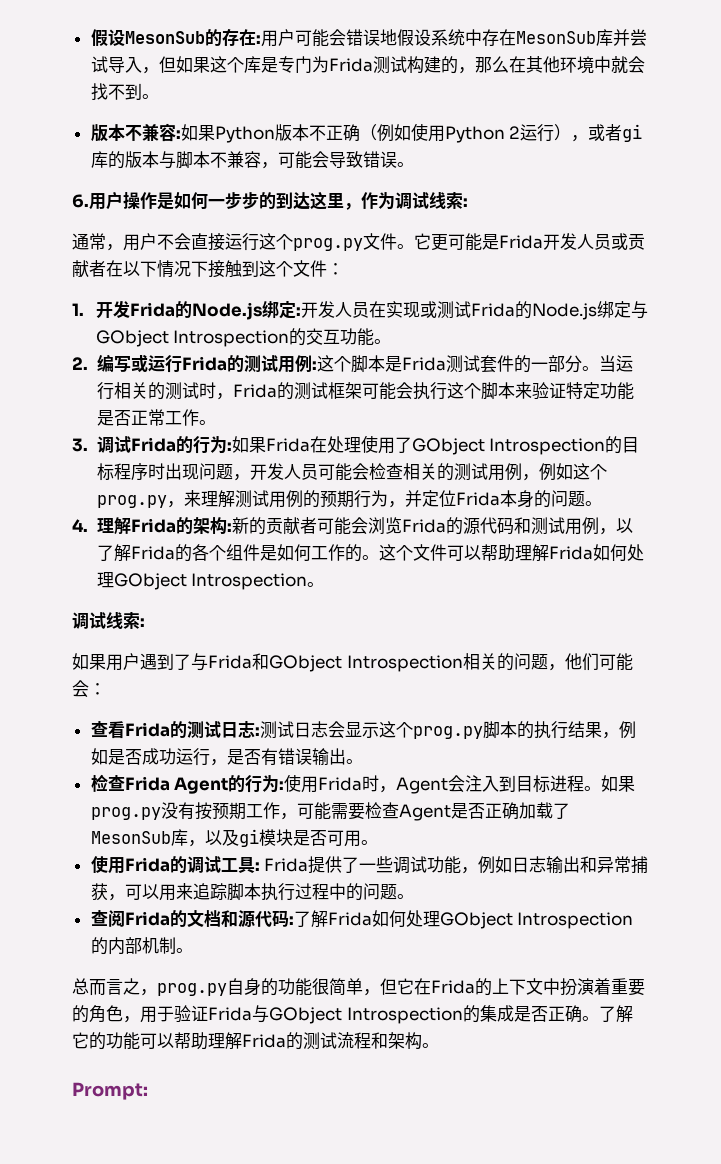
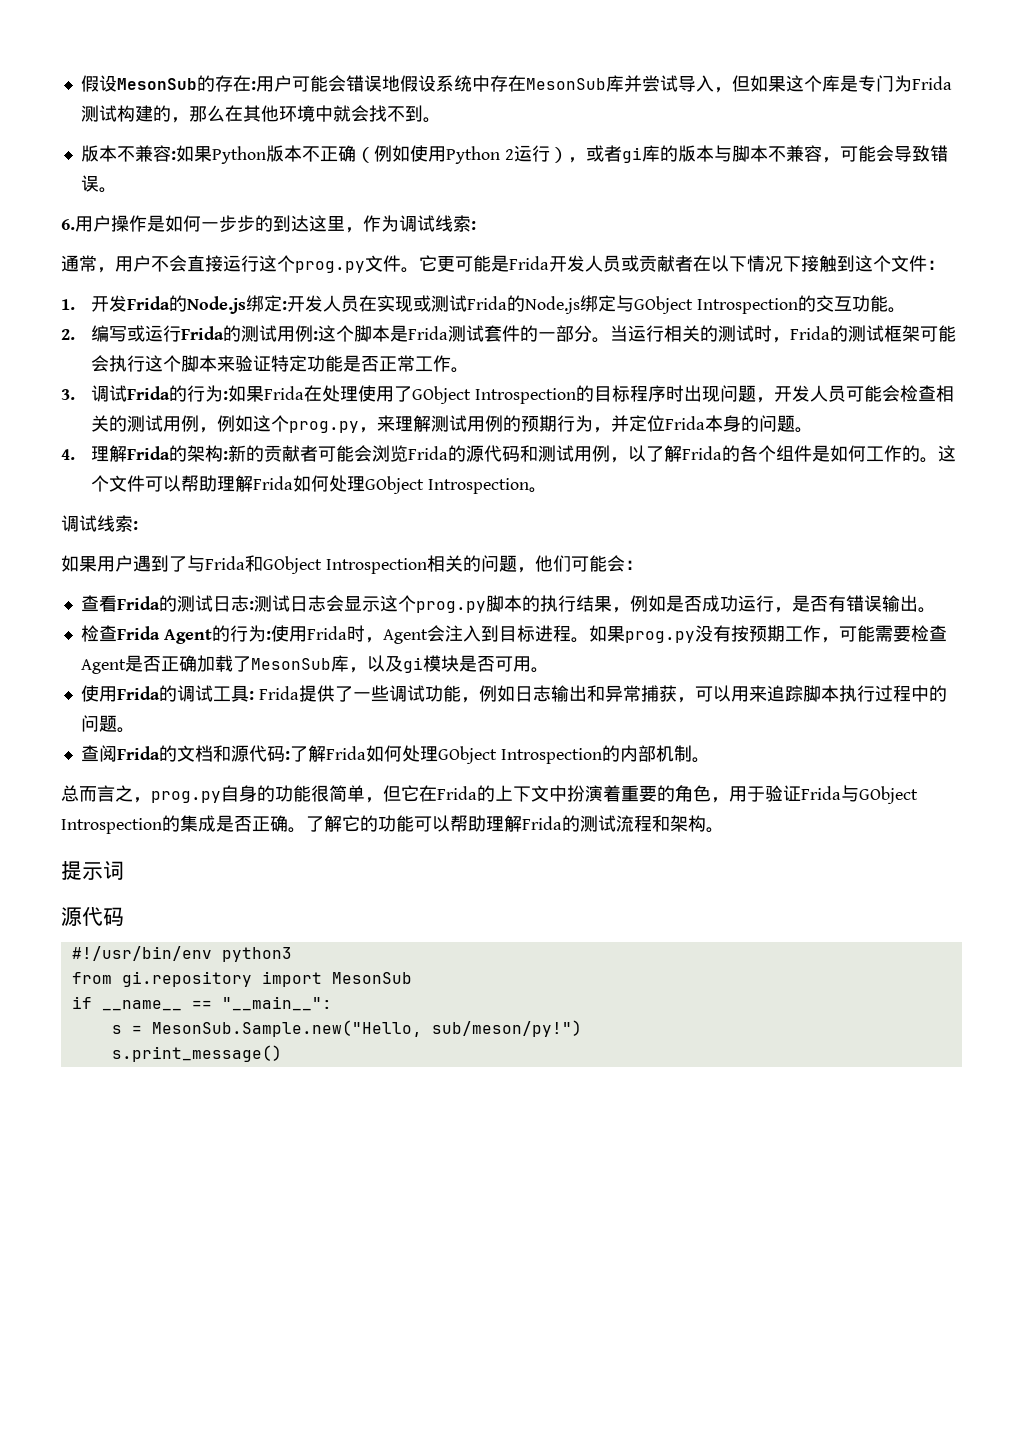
- Prompt:
+ 提示词
+ 源代码
+ #!/usr/bin/env python3
+ from gi.repository import MesonSub
+ if __name__ == "__main__":
+ s = MesonSub.Sample.new("Hello, sub/meson/py!")
+ s.print_message()

